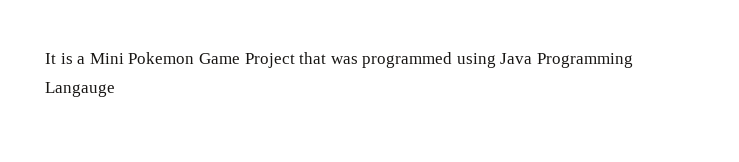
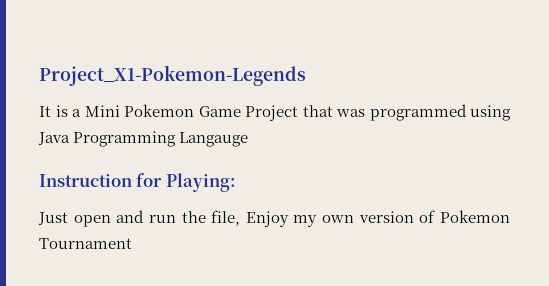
+ Project_X1-Pokemon-Legends
+ Instruction for Playing:
+ Just open and run the file, Enjoy my own version of Pokemon Tournament

